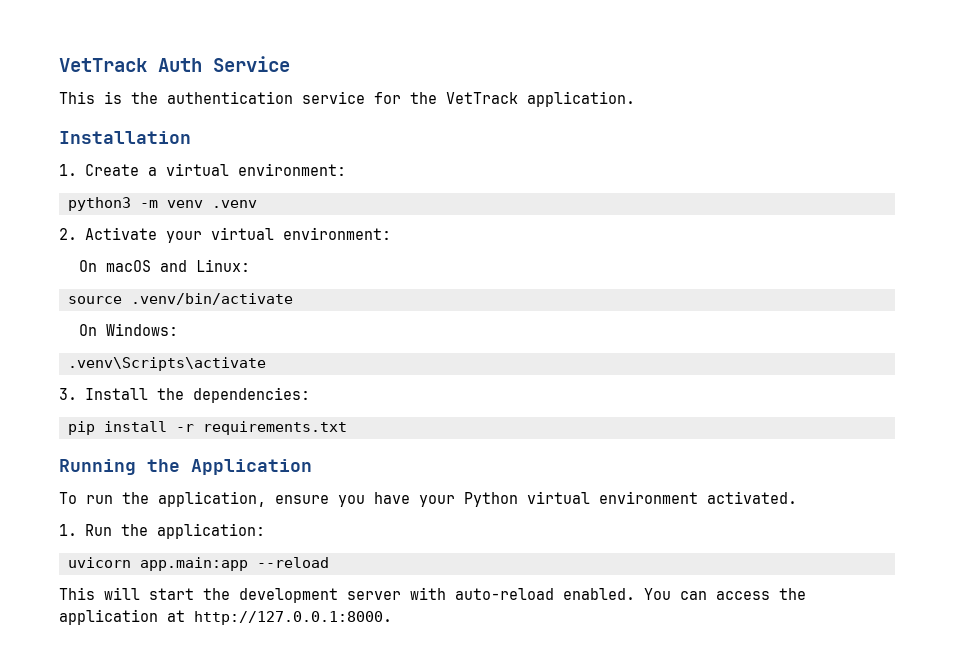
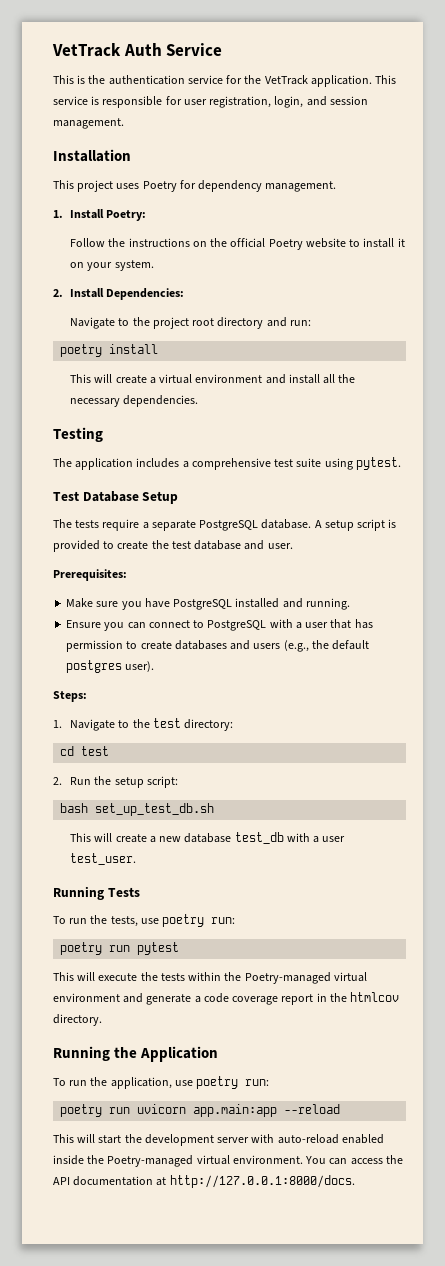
- This is the authentication service for the VetTrack application.
+ This is the authentication service for the VetTrack application. This service is responsible for user registration, login, and session management.
  Installation
- 1. Create a virtual environment:
- python3 -m venv .venv
- 2. Activate your virtual environment:
- On macOS and Linux:
- source .venv/bin/activate
- On Windows:
- .venv\Scripts\activate
- 3. Install the dependencies:
- pip install -r requirements.txt
+ This project uses Poetry for dependency management.
+ 1. Install Poetry:
+ Follow the instructions on the official Poetry website to install it on your system.
+ 2. Install Dependencies:
+ Navigate to the project root directory and run:
+ poetry install
+ This will create a virtual environment and install all the necessary dependencies.
+ Testing
+ The application includes a comprehensive test suite using pytest.
+ Test Database Setup
+ The tests require a separate PostgreSQL database. A setup script is provided to create the test database and user.
+ Prerequisites:
+ Make sure you have PostgreSQL installed and running.
+ Ensure you can connect to PostgreSQL with a user that has permission to create databases and users (e.g., the default postgres user).
+ Steps:
+ 1. Navigate to the test directory:
+ cd test
+ 2. Run the setup script:
+ bash set_up_test_db.sh
+ This will create a new database test_db with a user test_user.
+ Running Tests
+ To run the tests, use poetry run:
+ poetry run pytest
+ This will execute the tests within the Poetry-managed virtual environment and generate a code coverage report in the htmlcov directory.
- To run the application, ensure you have your Python virtual environment activated.
- 1. Run the application:
- uvicorn app.main:app --reload
+ To run the application, use poetry run:
+ poetry run uvicorn app.main:app --reload
- This will start the development server with auto-reload enabled. You can access the application at http://127.0.0.1:8000.
+ This will start the development server with auto-reload enabled inside the Poetry-managed virtual environment. You can access the API documentation at http://127.0.0.1:8000/docs.

